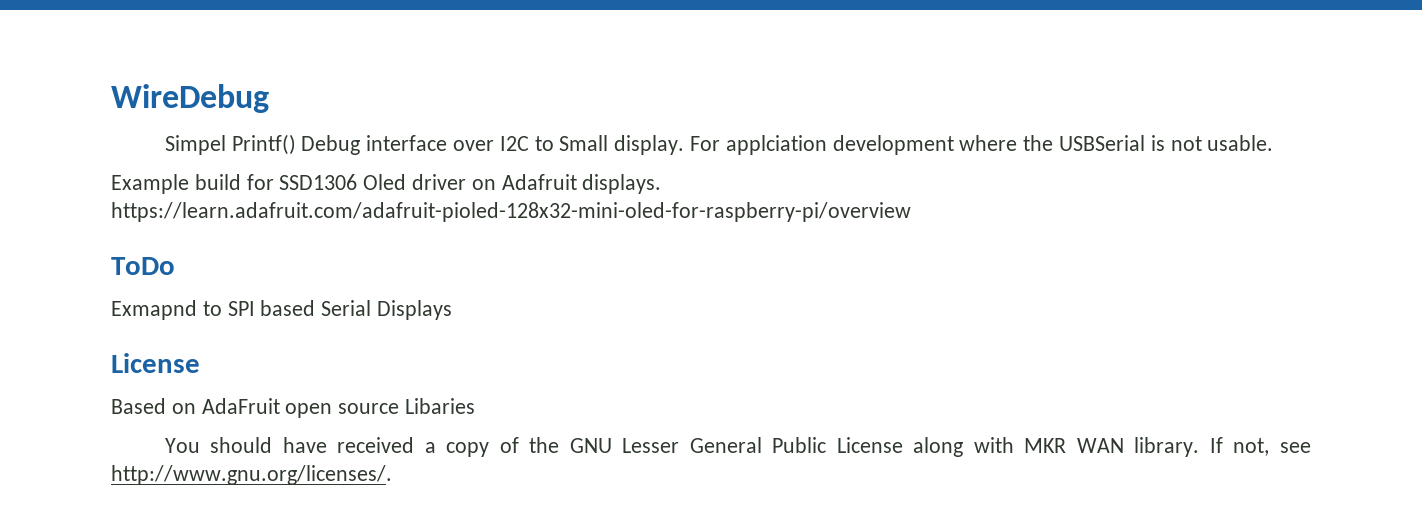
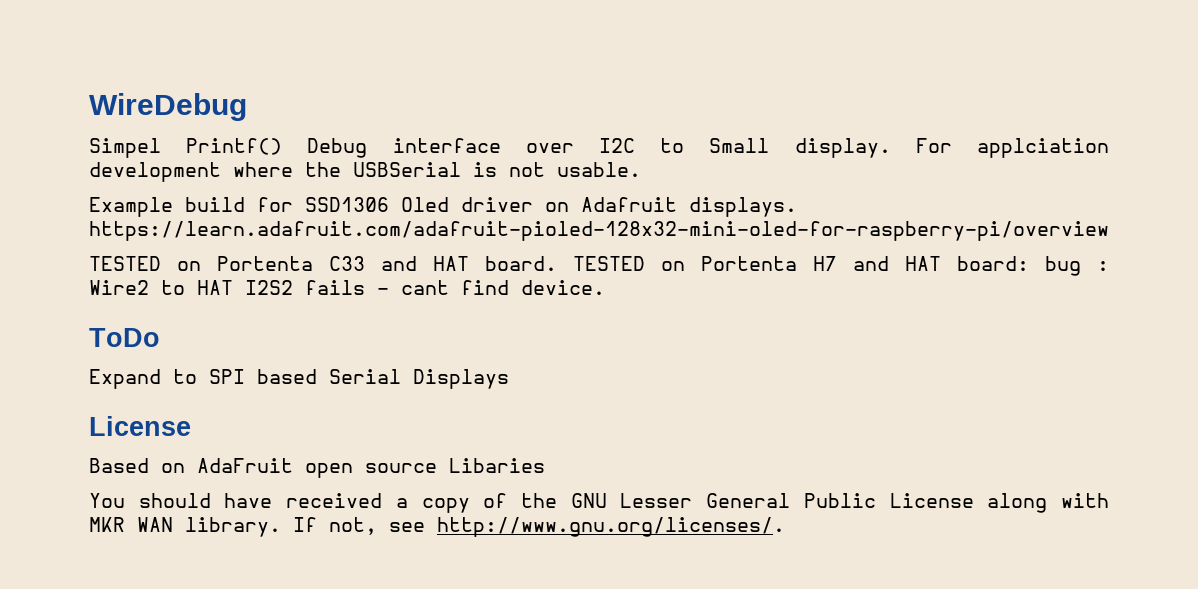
+ TESTED on Portenta C33 and HAT board. TESTED on Portenta H7 and HAT board: bug : Wire2 to HAT I2S2 fails - cant find device.
- Exmapnd to SPI based Serial Displays
+ Expand to SPI based Serial Displays

